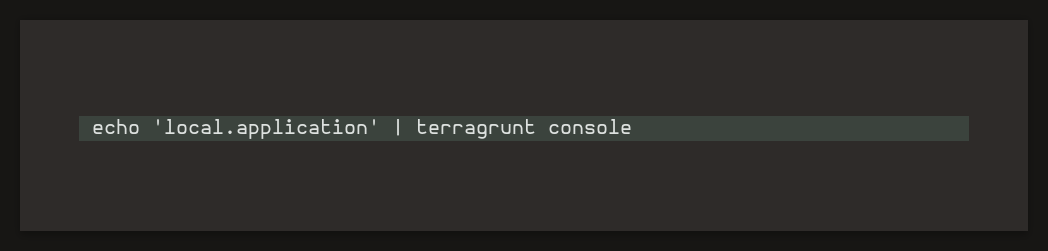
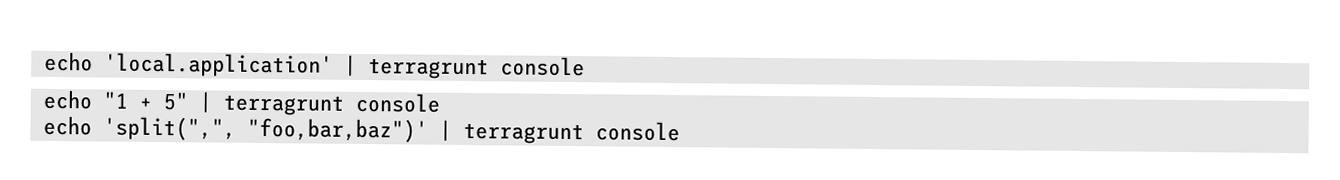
+ echo "1 + 5" | terragrunt console
+ echo 'split(",", "foo,bar,baz")' | terragrunt console

